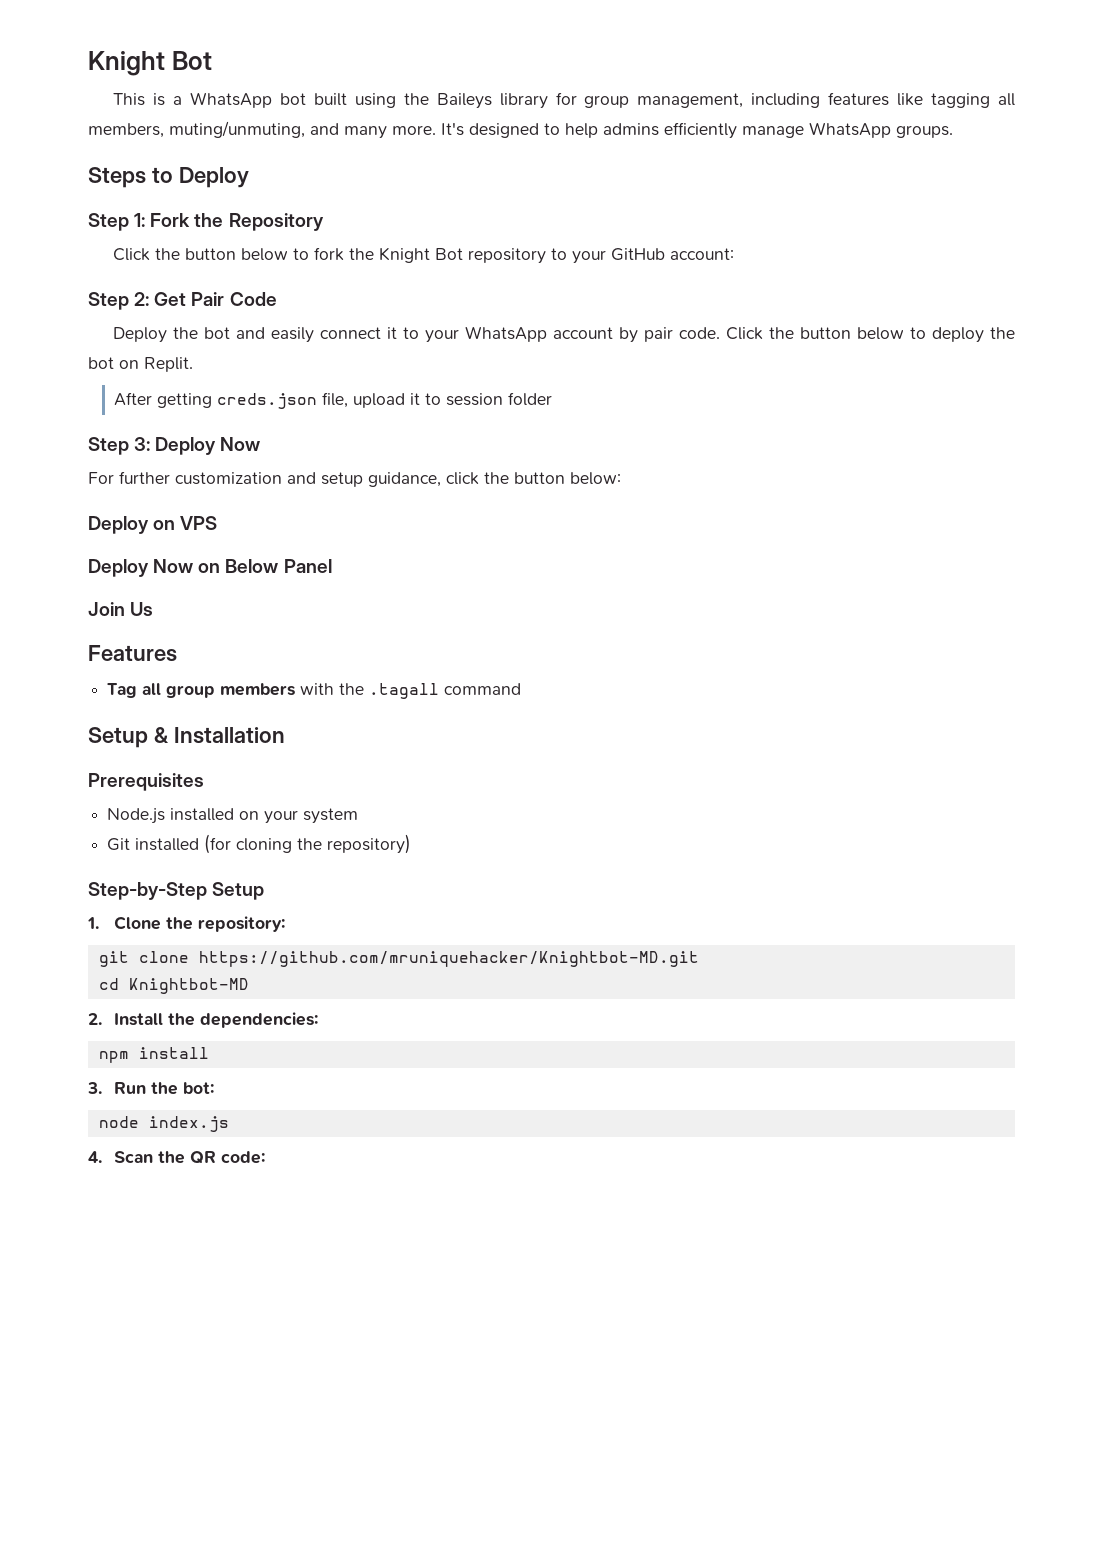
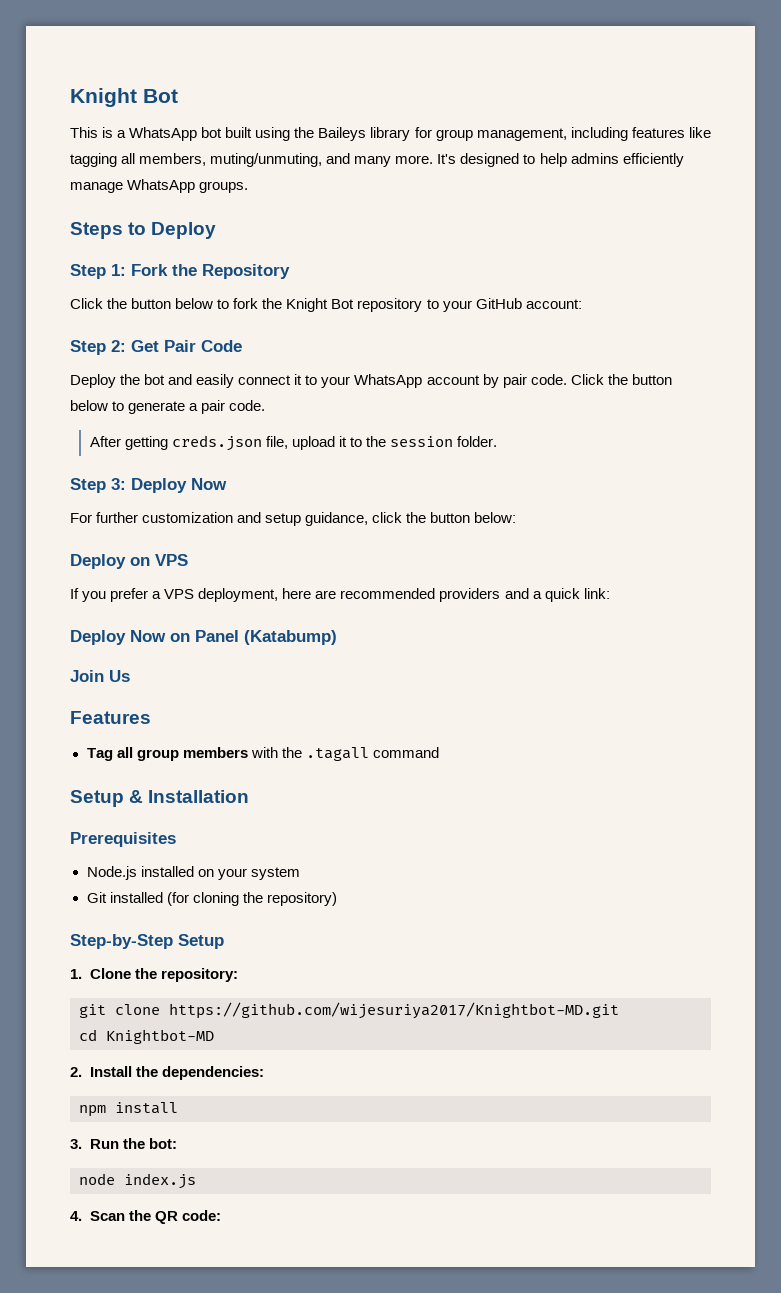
- Click the button below to deploy the bot on Replit.
+ Click the button below to generate a pair code.
- After getting creds.json file, upload it to session folder
+ After getting creds.json file, upload it to the session folder.
+ If you prefer a VPS deployment, here are recommended providers and a quick link:
- Deploy Now on Below Panel
+ Deploy Now on Panel (Katabump)
- git clone https://github.com/mruniquehacker/Knightbot-MD.git
+ git clone https://github.com/wijesuriya2017/Knightbot-MD.git

